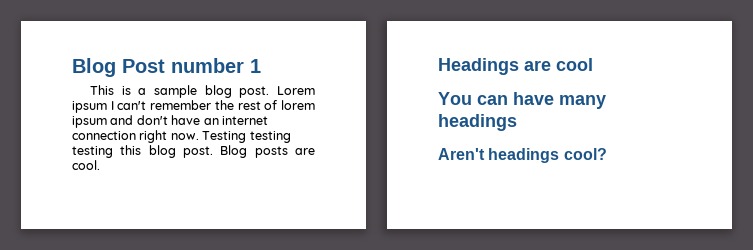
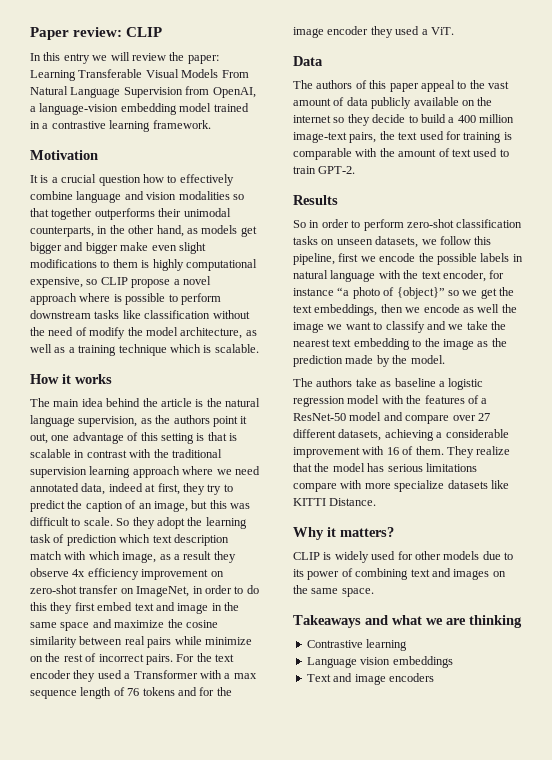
- Blog Post number 1
- This is a sample blog post. Lorem ipsum I can't remember the rest of lorem ipsum and don't have an internet connection right now. Testing testing testing this blog post. Blog posts are cool.
- Headings are cool
- You can have many headings
- Aren't headings cool?
+ Paper review: CLIP
+ In this entry we will review the paper: Learning Transferable Visual Models From Natural Language Supervision from OpenAI, a language-vision embedding model trained in a contrastive learning framework.
+ Motivation
+ It is a crucial question how to effectively combine language and vision modalities so that together outperforms their unimodal counterparts, in the other hand, as models get bigger and bigger make even slight modifications to them is highly computational expensive, so CLIP propose a novel approach where is possible to perform downstream tasks like classification without the need of modify the model architecture, as well as a training technique which is scalable.
+ How it works
+ The main idea behind the article is the natural language supervision, as the authors point it out, one advantage of this setting is that is scalable in contrast with the traditional supervision learning approach where we need annotated data, indeed at first, they try to predict the caption of an image, but this was difficult to scale. So they adopt the learning task of prediction which text description match with which image, as a result they observe 4x efficiency improvement on zero-shot transfer on ImageNet, in order to do this they first embed text and image in the same space and maximize the cosine similarity between real pairs while minimize on the rest of incorrect pairs. For the text encoder they used a Transformer with a max sequence length of 76 tokens and for the image encoder they used a ViT.
+ Data
+ The authors of this paper appeal to the vast amount of data publicly available on the internet so they decide to build a 400 million image-text pairs, the text used for training is comparable with the amount of text used to train GPT-2.
+ Results
+ So in order to perform zero-shot classification tasks on unseen datasets, we follow this pipeline, first we encode the possible labels in natural language with the text encoder, for instance “a photo of {object}” so we get the text embeddings, then we encode as well the image we want to classify and we take the nearest text embedding to the image as the prediction made by the model.
+ The authors take as baseline a logistic regression model with the features of a ResNet-50 model and compare over 27 different datasets, achieving a considerable improvement with 16 of them. They realize that the model has serious limitations compare with more specialize datasets like KITTI Distance.
+ Why it matters?
+ CLIP is widely used for other models due to its power of combining text and images on the same space.
+ Takeaways and what we are thinking
+ Contrastive learning
+ Language vision embeddings
+ Text and image encoders

